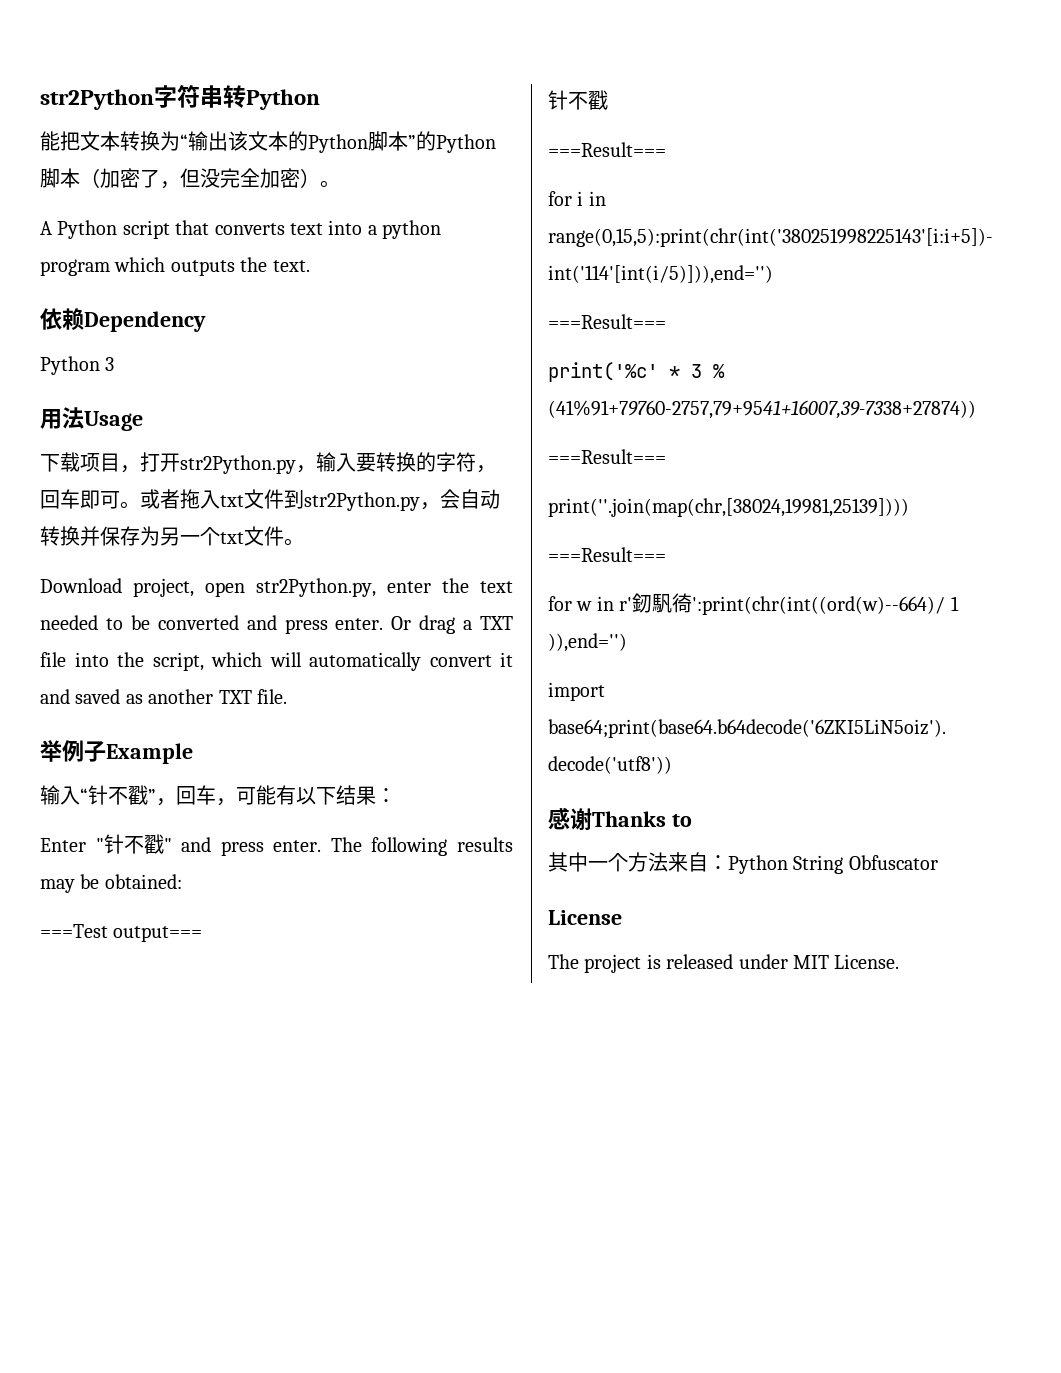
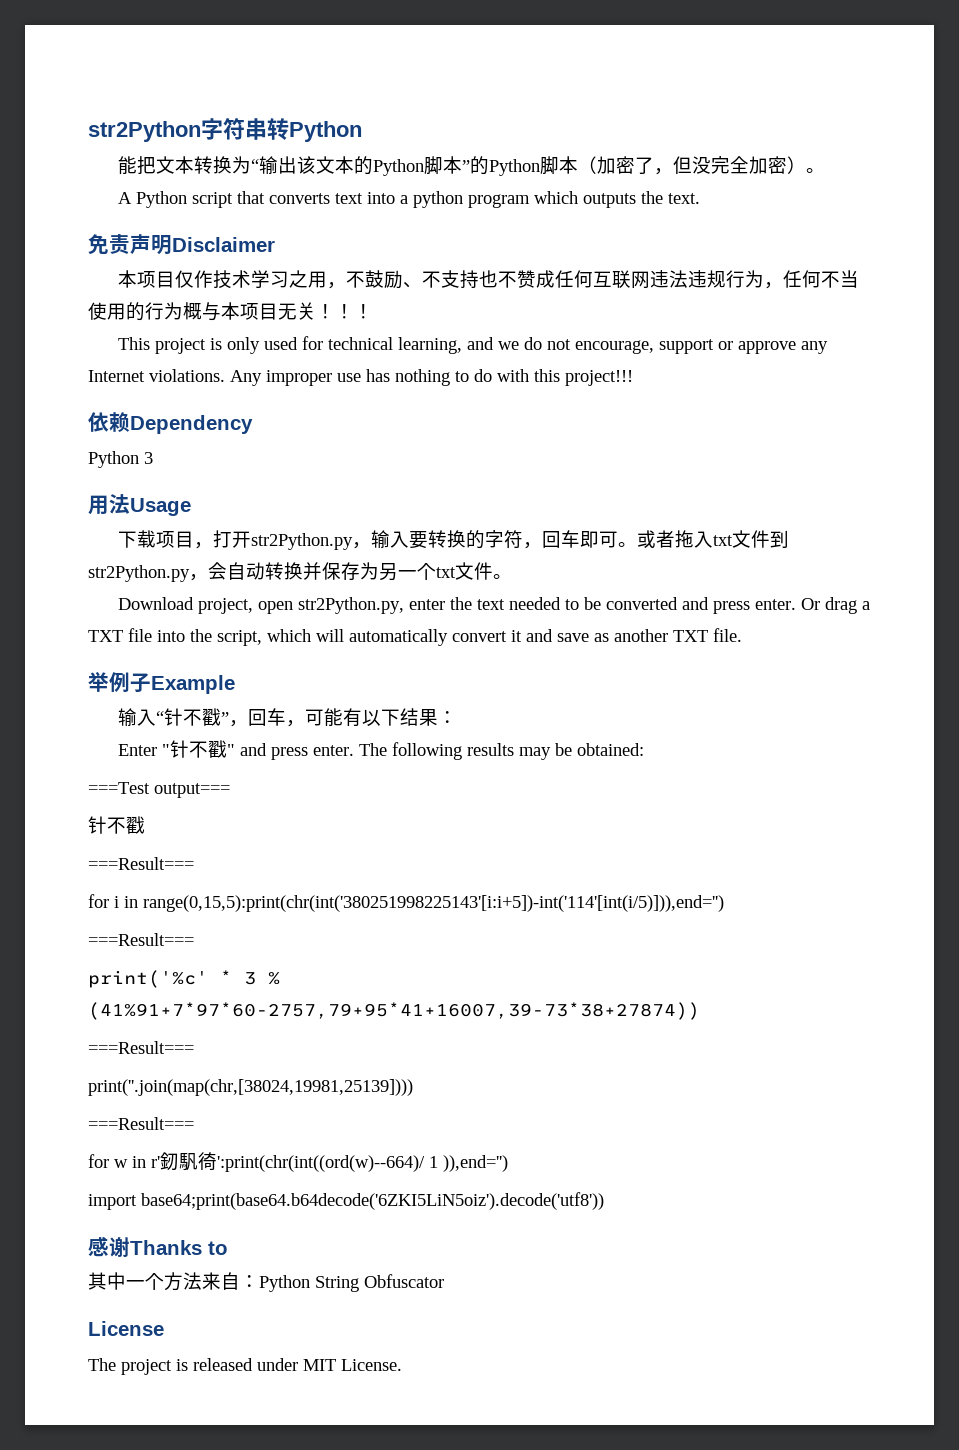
+ 免责声明Disclaimer
+ 本项目仅作技术学习之用，不鼓励、不支持也不赞成任何互联网违法违规行为，任何不当使用的行为概与本项目无关！！！
+ This project is only used for technical learning, and we do not encourage, support or approve any Internet violations. Any improper use has nothing to do with this project!!!
- Or drag a TXT file into the script, which will automatically convert it and saved as another TXT file.
+ Or drag a TXT file into the script, which will automatically convert it and save as another TXT file.
- print('%c' * 3 % (41%91+79760-2757,79+9541+16007,39-7338+27874))
+ print('%c' * 3 % (41%91+7*97*60-2757,79+95*41+16007,39-73*38+27874))

